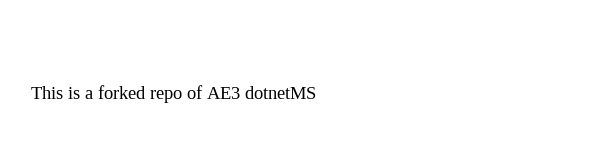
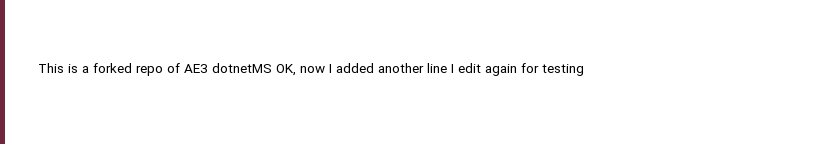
- This is a forked repo of AE3 dotnetMS
+ This is a forked repo of AE3 dotnetMS OK, now I added another line I edit again for testing

